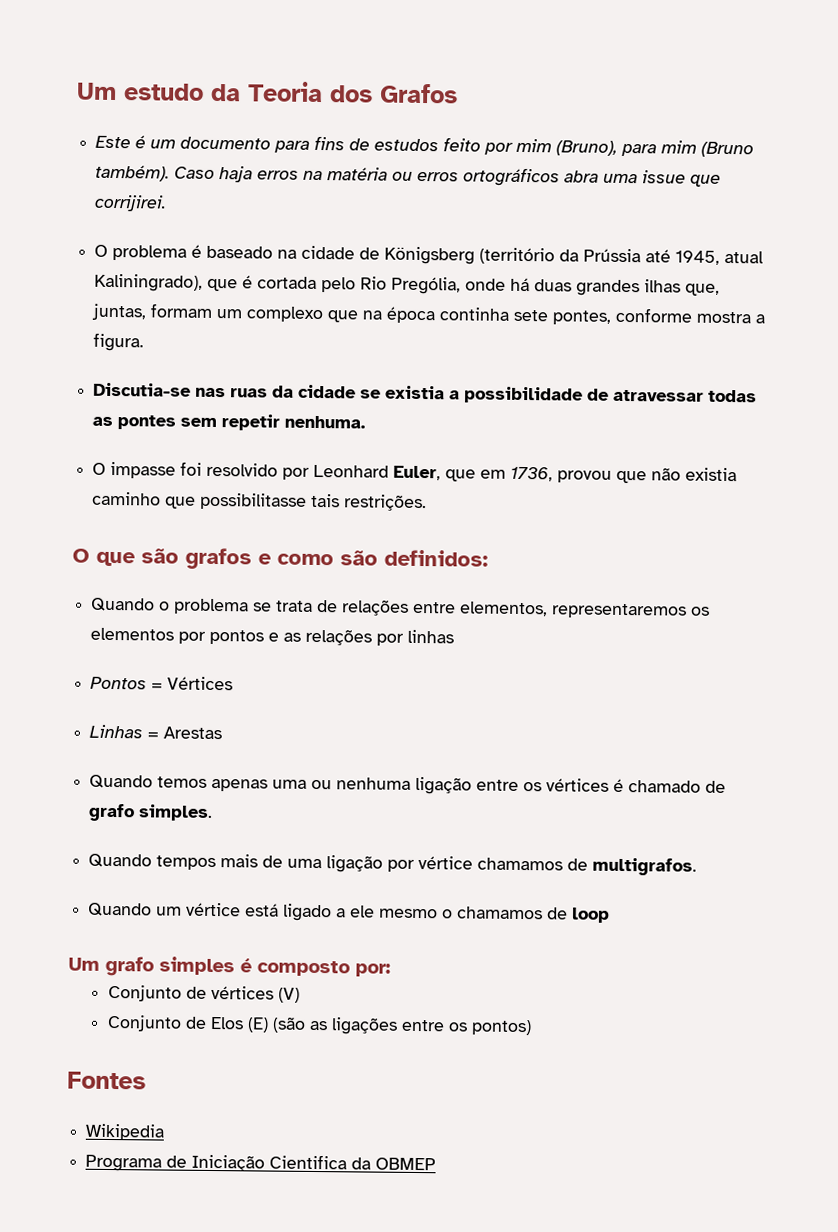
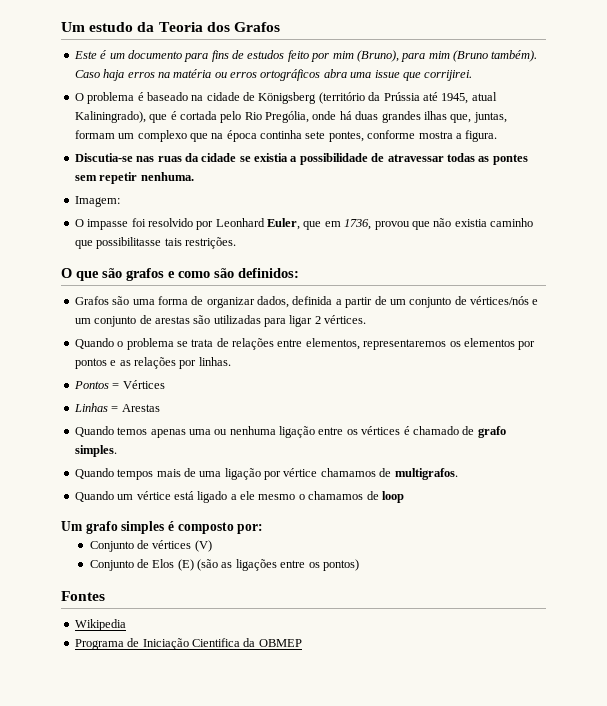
+ Imagem:
+ Grafos são uma forma de organizar dados, definida a partir de um conjunto de vértices/nós e um conjunto de arestas são utilizadas para ligar 2 vértices.
- Quando o problema se trata de relações entre elementos, representaremos os elementos por pontos e as relações por linhas
+ Quando o problema se trata de relações entre elementos, representaremos os elementos por pontos e as relações por linhas.

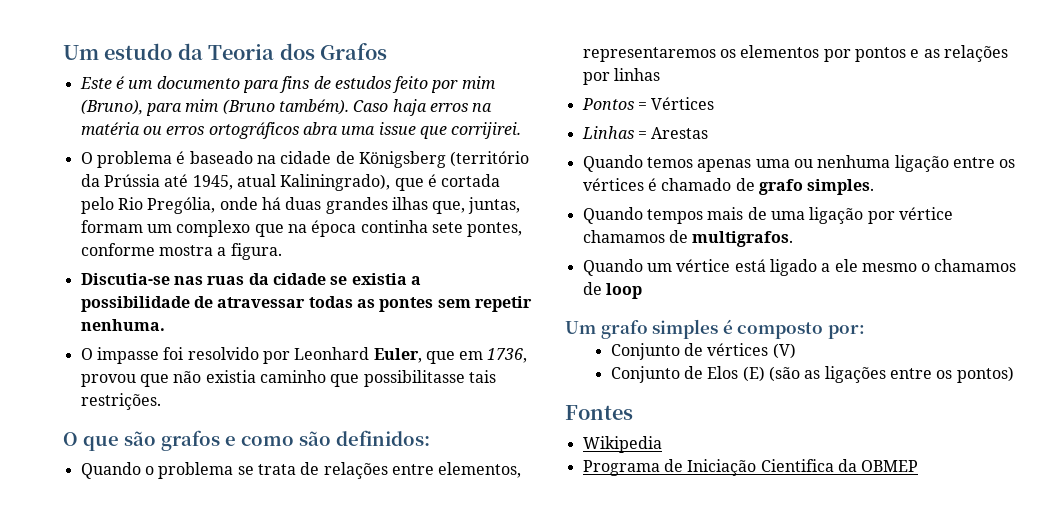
- Imagem:
- Grafos são uma forma de organizar dados, definida a partir de um conjunto de vértices/nós e um conjunto de arestas são utilizadas para ligar 2 vértices.
- Quando o problema se trata de relações entre elementos, representaremos os elementos por pontos e as relações por linhas.
+ Quando o problema se trata de relações entre elementos, representaremos os elementos por pontos e as relações por linhas

